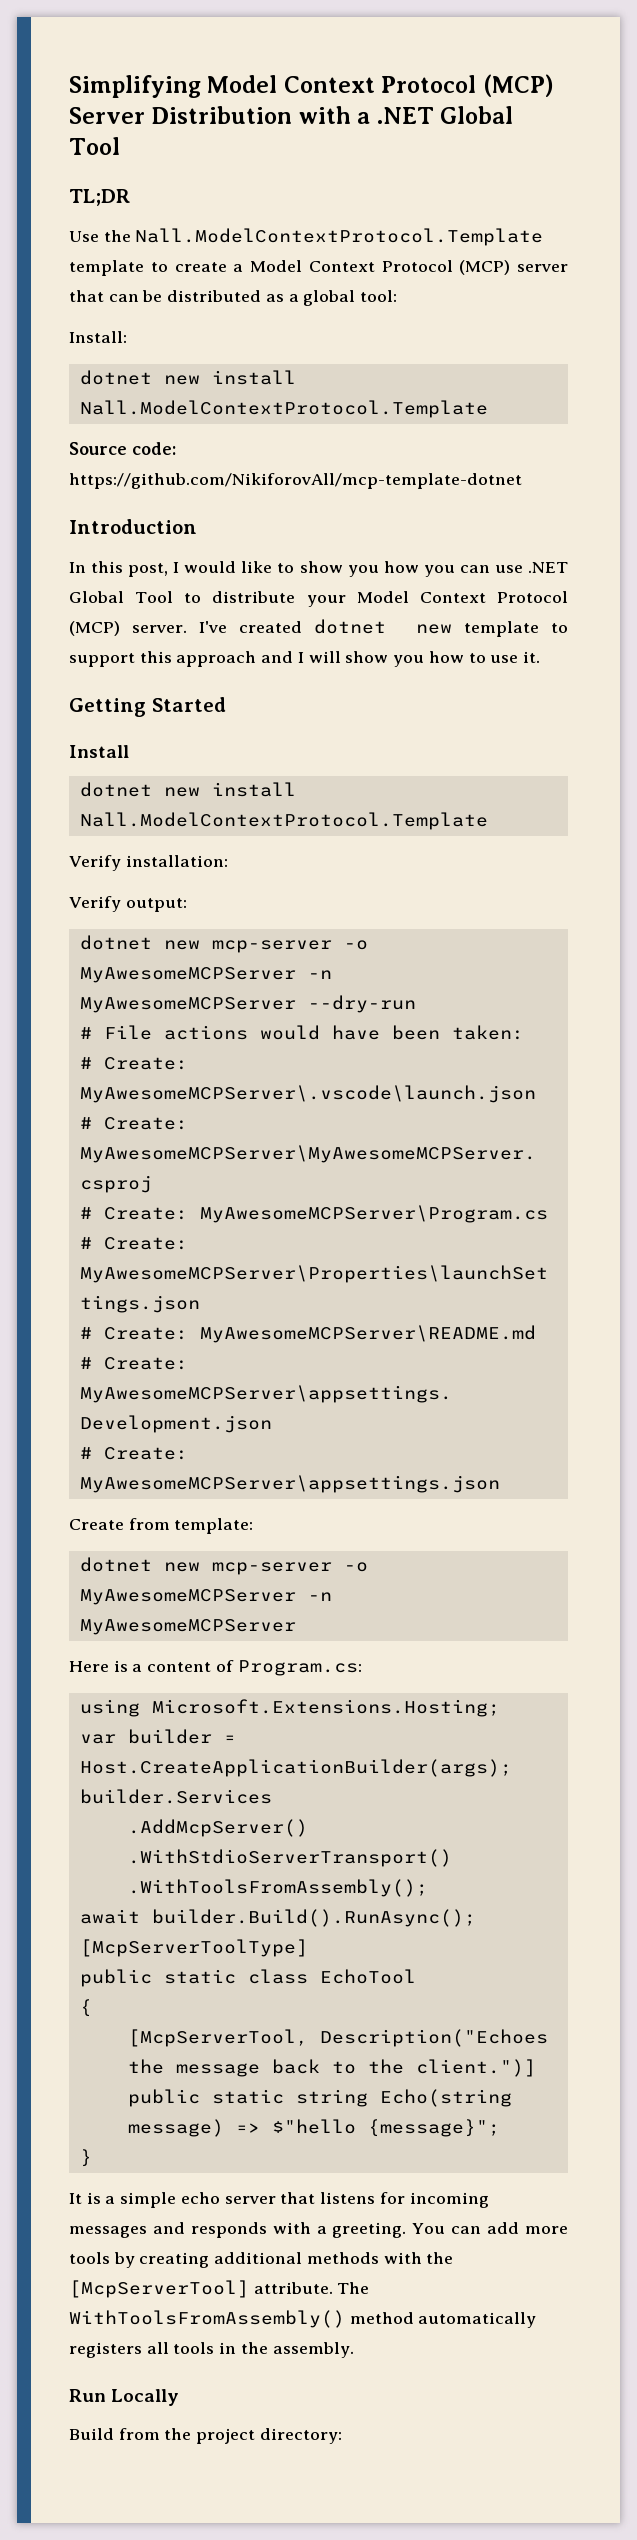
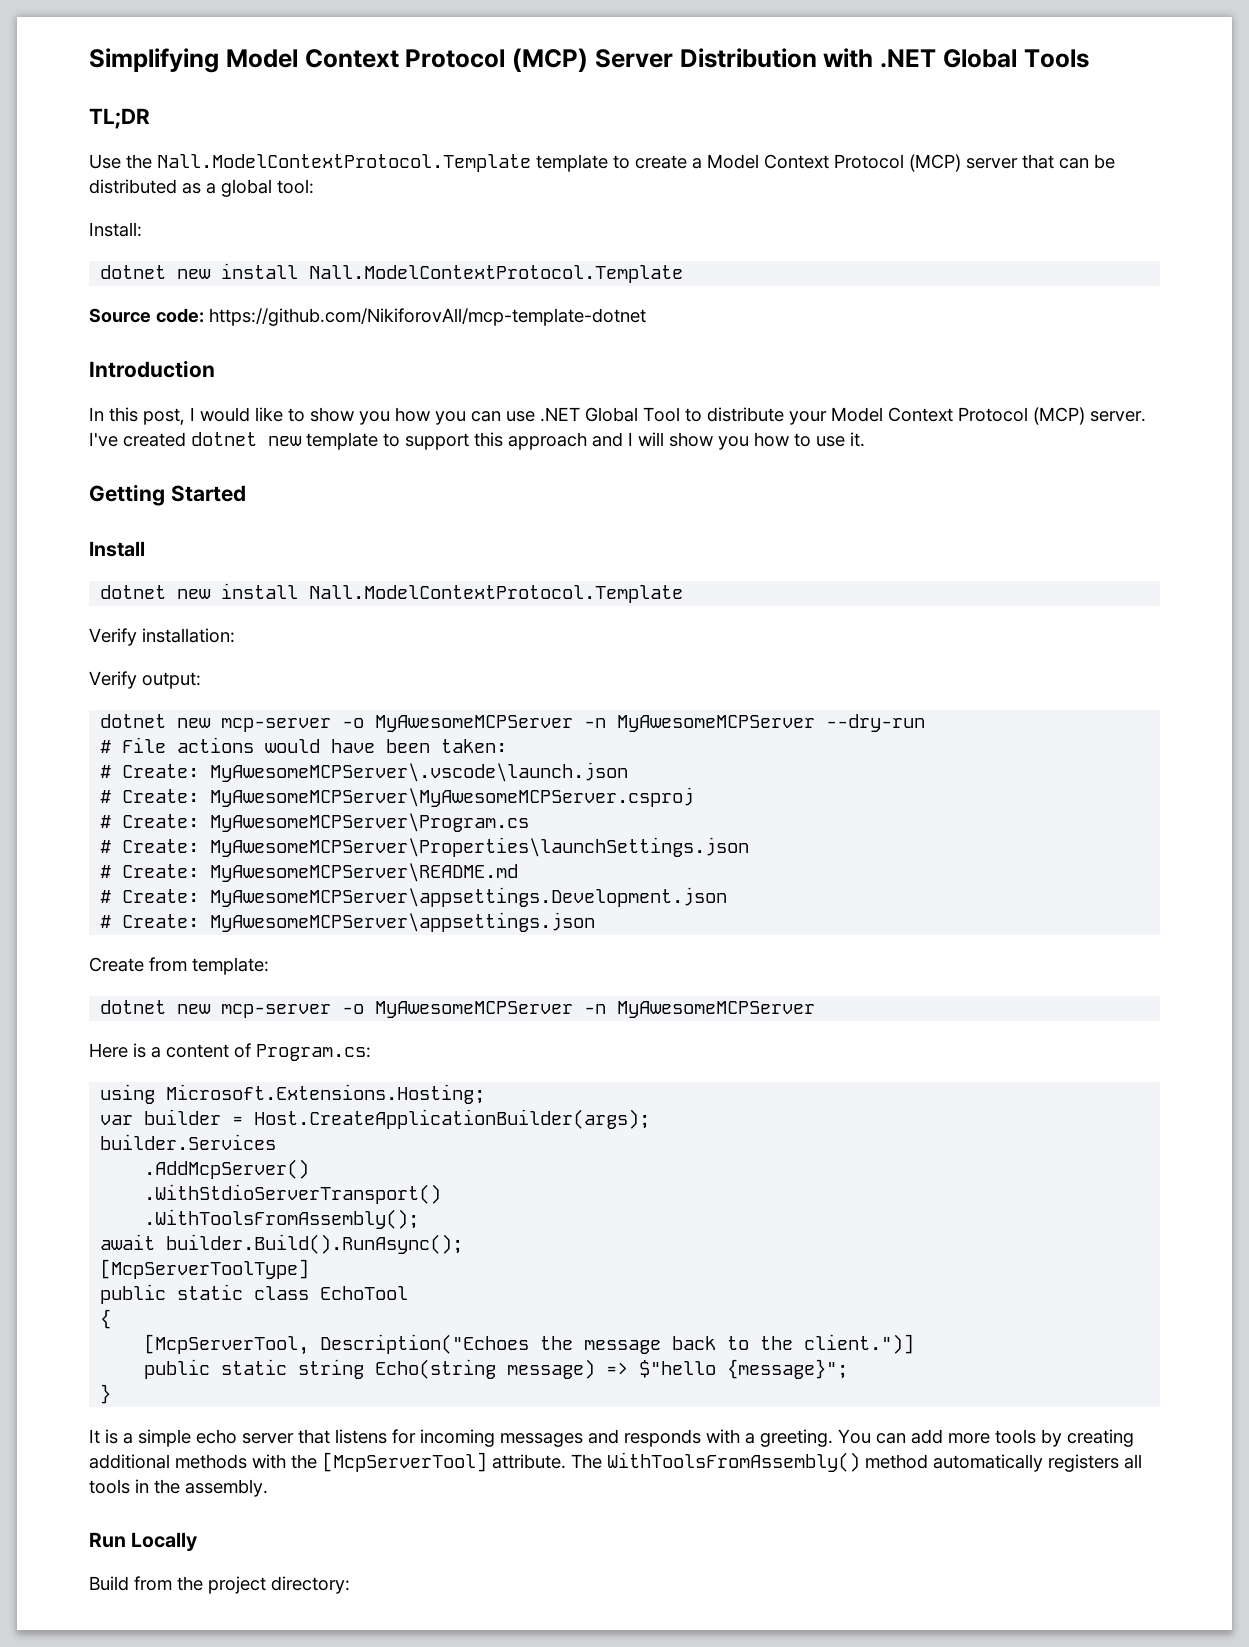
- Simplifying Model Context Protocol (MCP) Server Distribution with a .NET Global Tool
+ Simplifying Model Context Protocol (MCP) Server Distribution with .NET Global Tools

